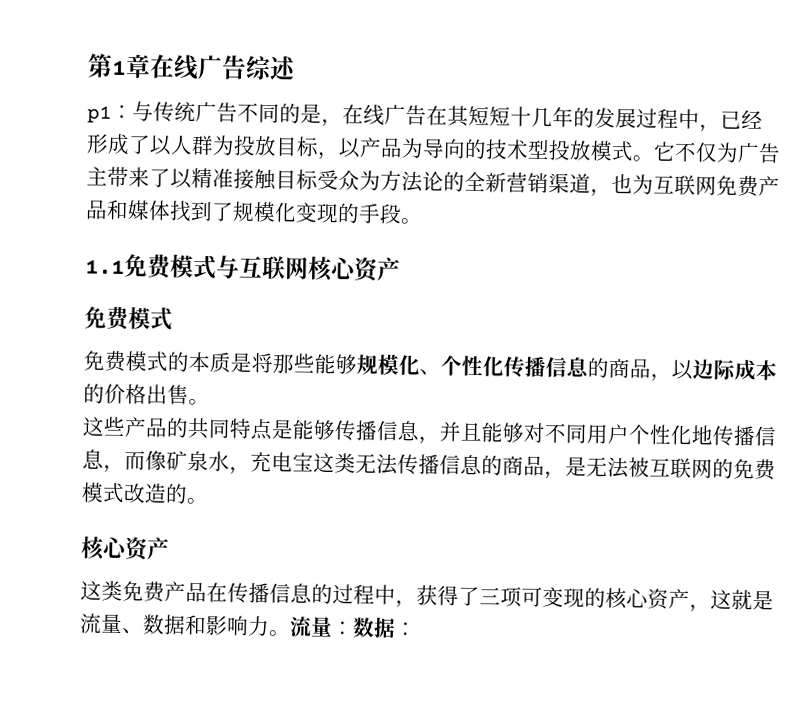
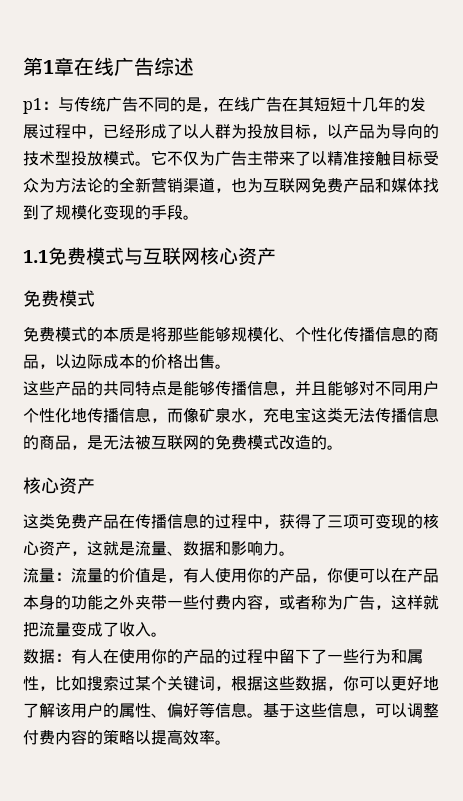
- 这类免费产品在传播信息的过程中，获得了三项可变现的核心资产，这就是流量、数据和影响力。流量：数据：
+ 这类免费产品在传播信息的过程中，获得了三项可变现的核心资产，这就是流量、数据和影响力。
+ 流量：流量的价值是，有人使用你的产品，你便可以在产品本身的功能之外夹带一些付费内容，或者称为广告，这样就把流量变成了收入。
+ 数据：有人在使用你的产品的过程中留下了一些行为和属性，比如搜索过某个关键词，根据这些数据，你可以更好地了解该用户的属性、偏好等信息。基于这些信息，可以调整付费内容的策略以提高效率。

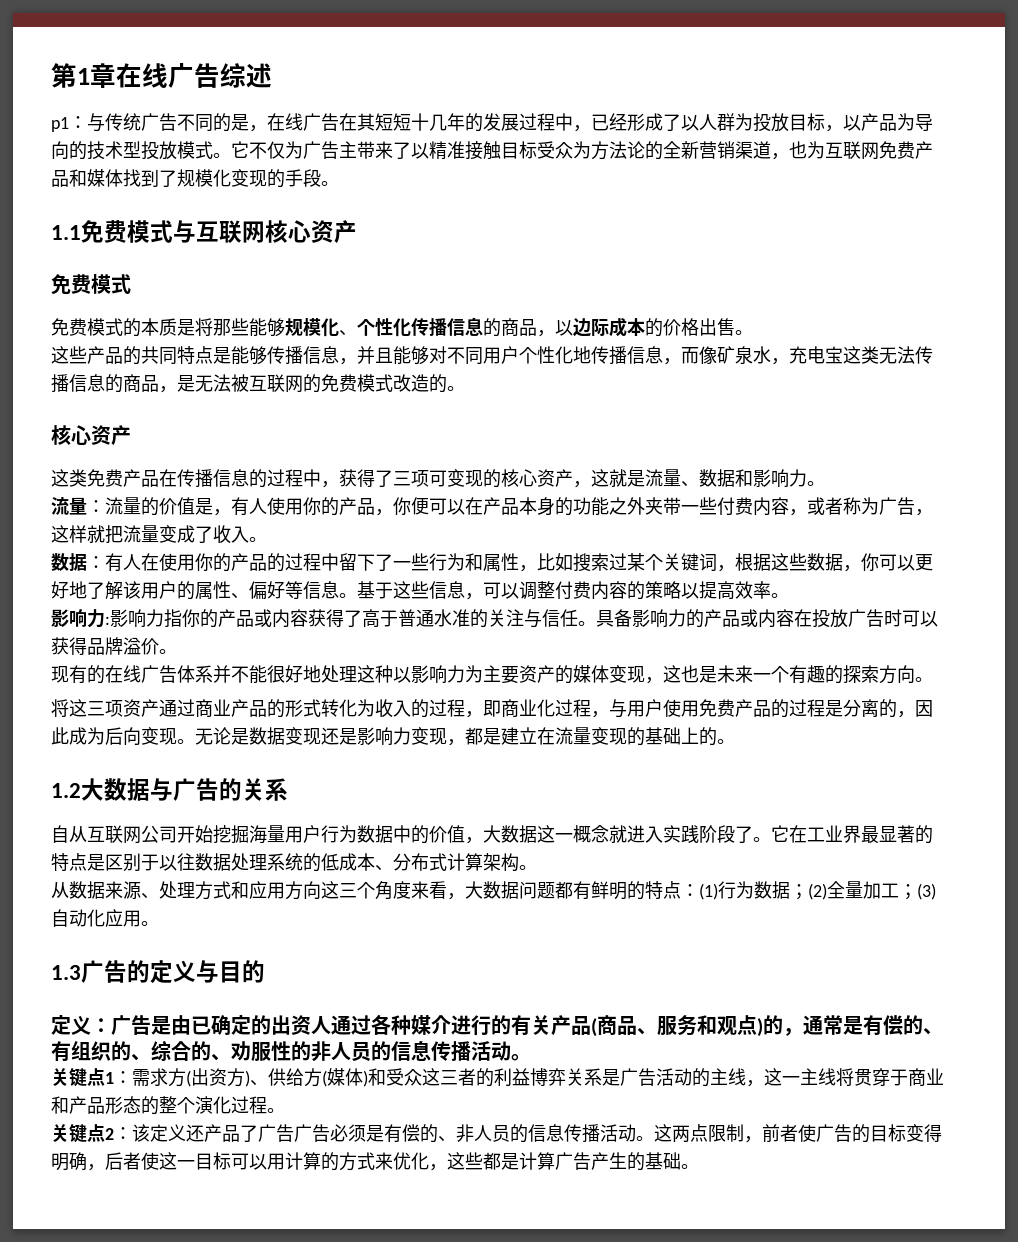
+ 影响力:影响力指你的产品或内容获得了高于普通水准的关注与信任。具备影响力的产品或内容在投放广告时可以获得品牌溢价。
+ 现有的在线广告体系并不能很好地处理这种以影响力为主要资产的媒体变现，这也是未来一个有趣的探索方向。
+ 将这三项资产通过商业产品的形式转化为收入的过程，即商业化过程，与用户使用免费产品的过程是分离的，因此成为后向变现。无论是数据变现还是影响力变现，都是建立在流量变现的基础上的。
+ 1.2大数据与广告的关系
+ 自从互联网公司开始挖掘海量用户行为数据中的价值，大数据这一概念就进入实践阶段了。它在工业界最显著的特点是区别于以往数据处理系统的低成本、分布式计算架构。
+ 从数据来源、处理方式和应用方向这三个角度来看，大数据问题都有鲜明的特点：(1)行为数据；(2)全量加工；(3)自动化应用。
+ 1.3广告的定义与目的
+ 定义：广告是由已确定的出资人通过各种媒介进行的有关产品(商品、服务和观点)的，通常是有偿的、有组织的、综合的、劝服性的非人员的信息传播活动。
+ 关键点1：需求方(出资方)、供给方(媒体)和受众这三者的利益博弈关系是广告活动的主线，这一主线将贯穿于商业和产品形态的整个演化过程。
+ 关键点2：该定义还产品了广告广告必须是有偿的、非人员的信息传播活动。这两点限制，前者使广告的目标变得明确，后者使这一目标可以用计算的方式来优化，这些都是计算广告产生的基础。

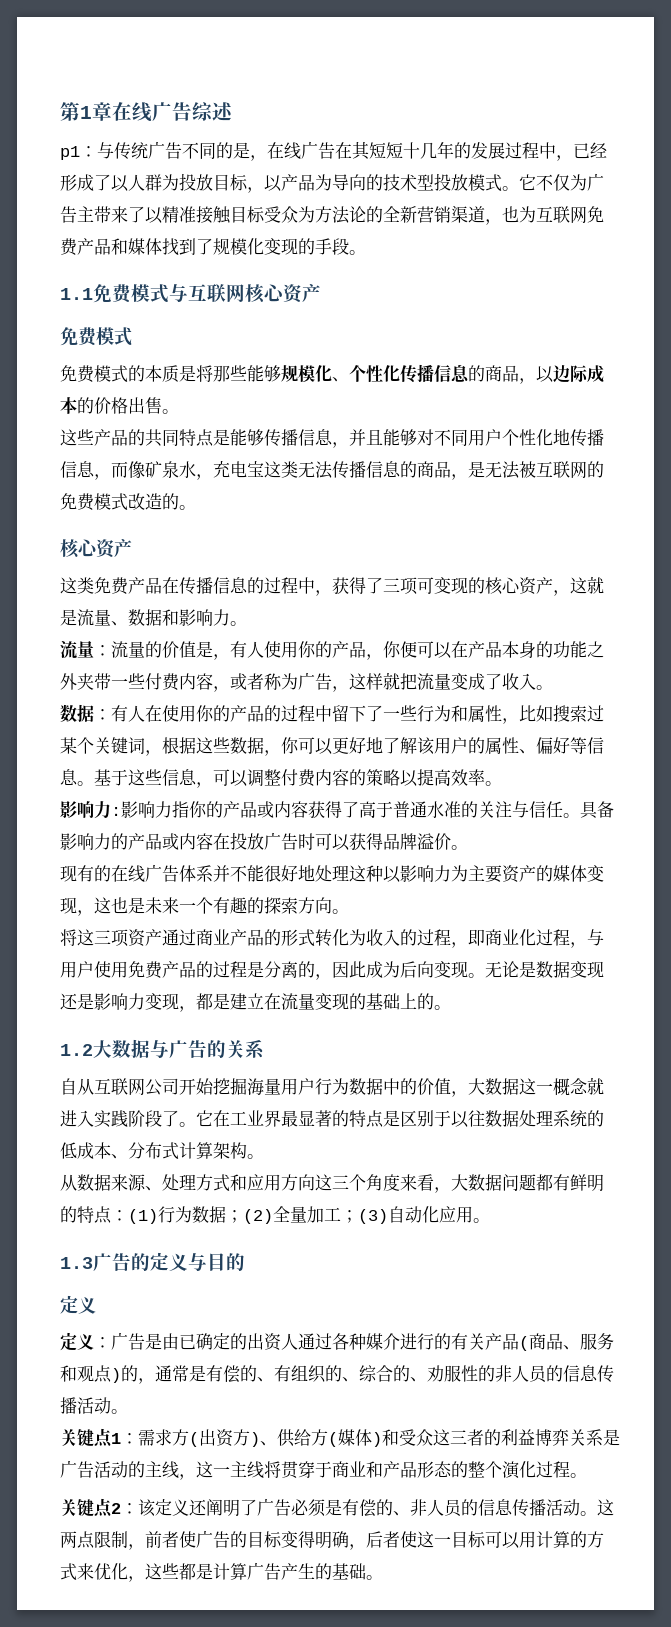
  1.3广告的定义与目的
+ 定义
- 关键点2：该定义还产品了广告广告必须是有偿的、非人员的信息传播活动。
+ 关键点2：该定义还阐明了广告必须是有偿的、非人员的信息传播活动。

